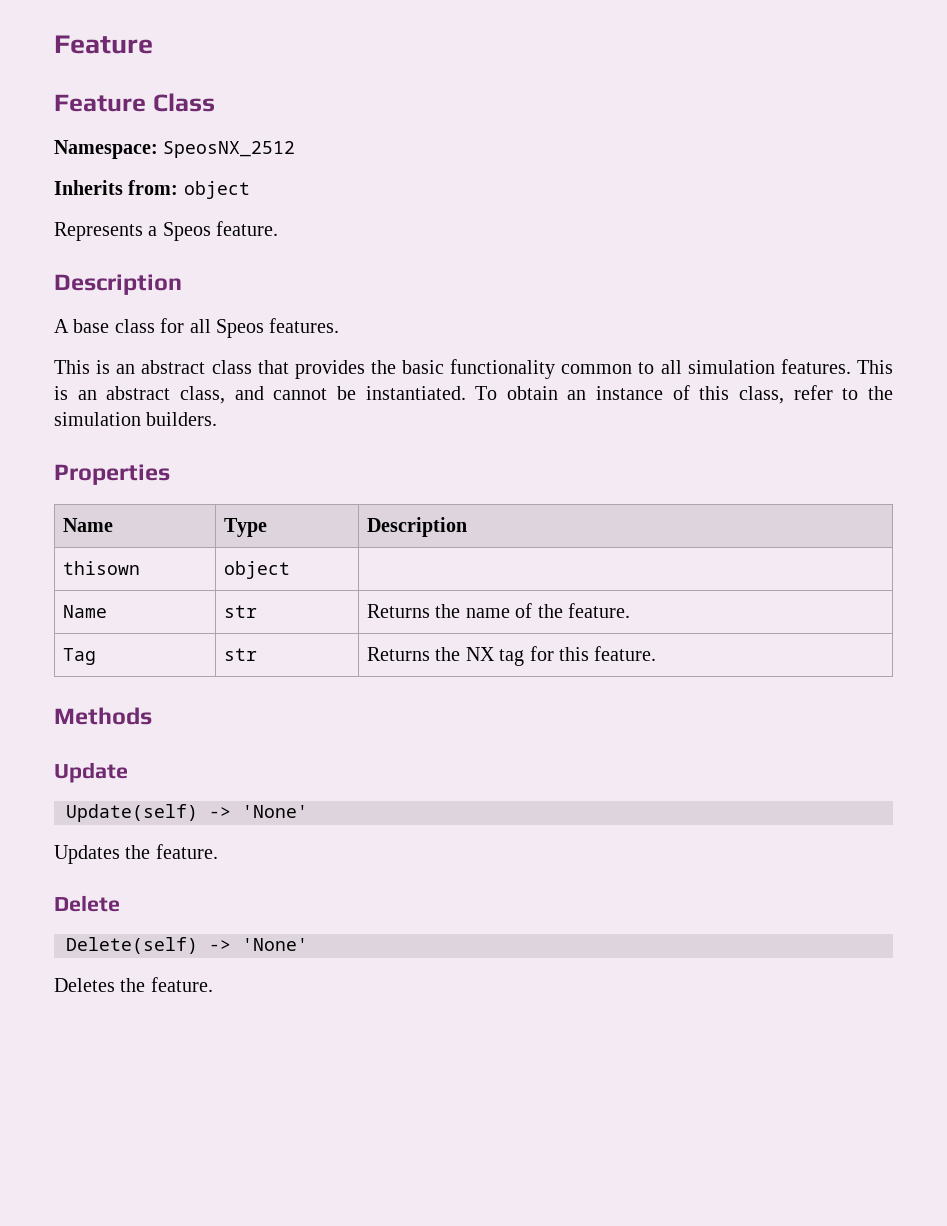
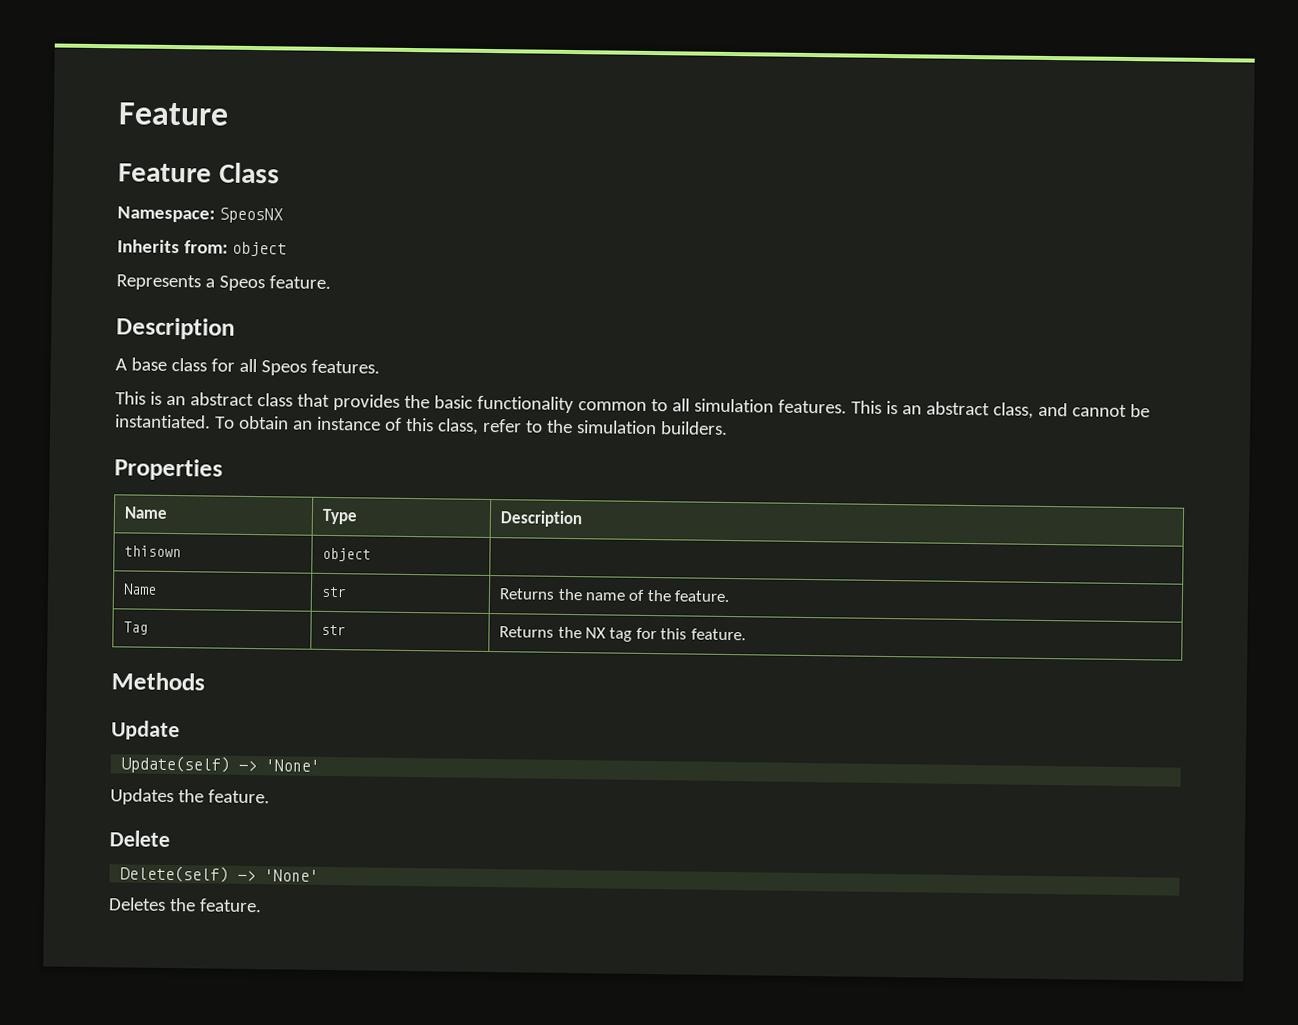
- Namespace: SpeosNX_2512
+ Namespace: SpeosNX

